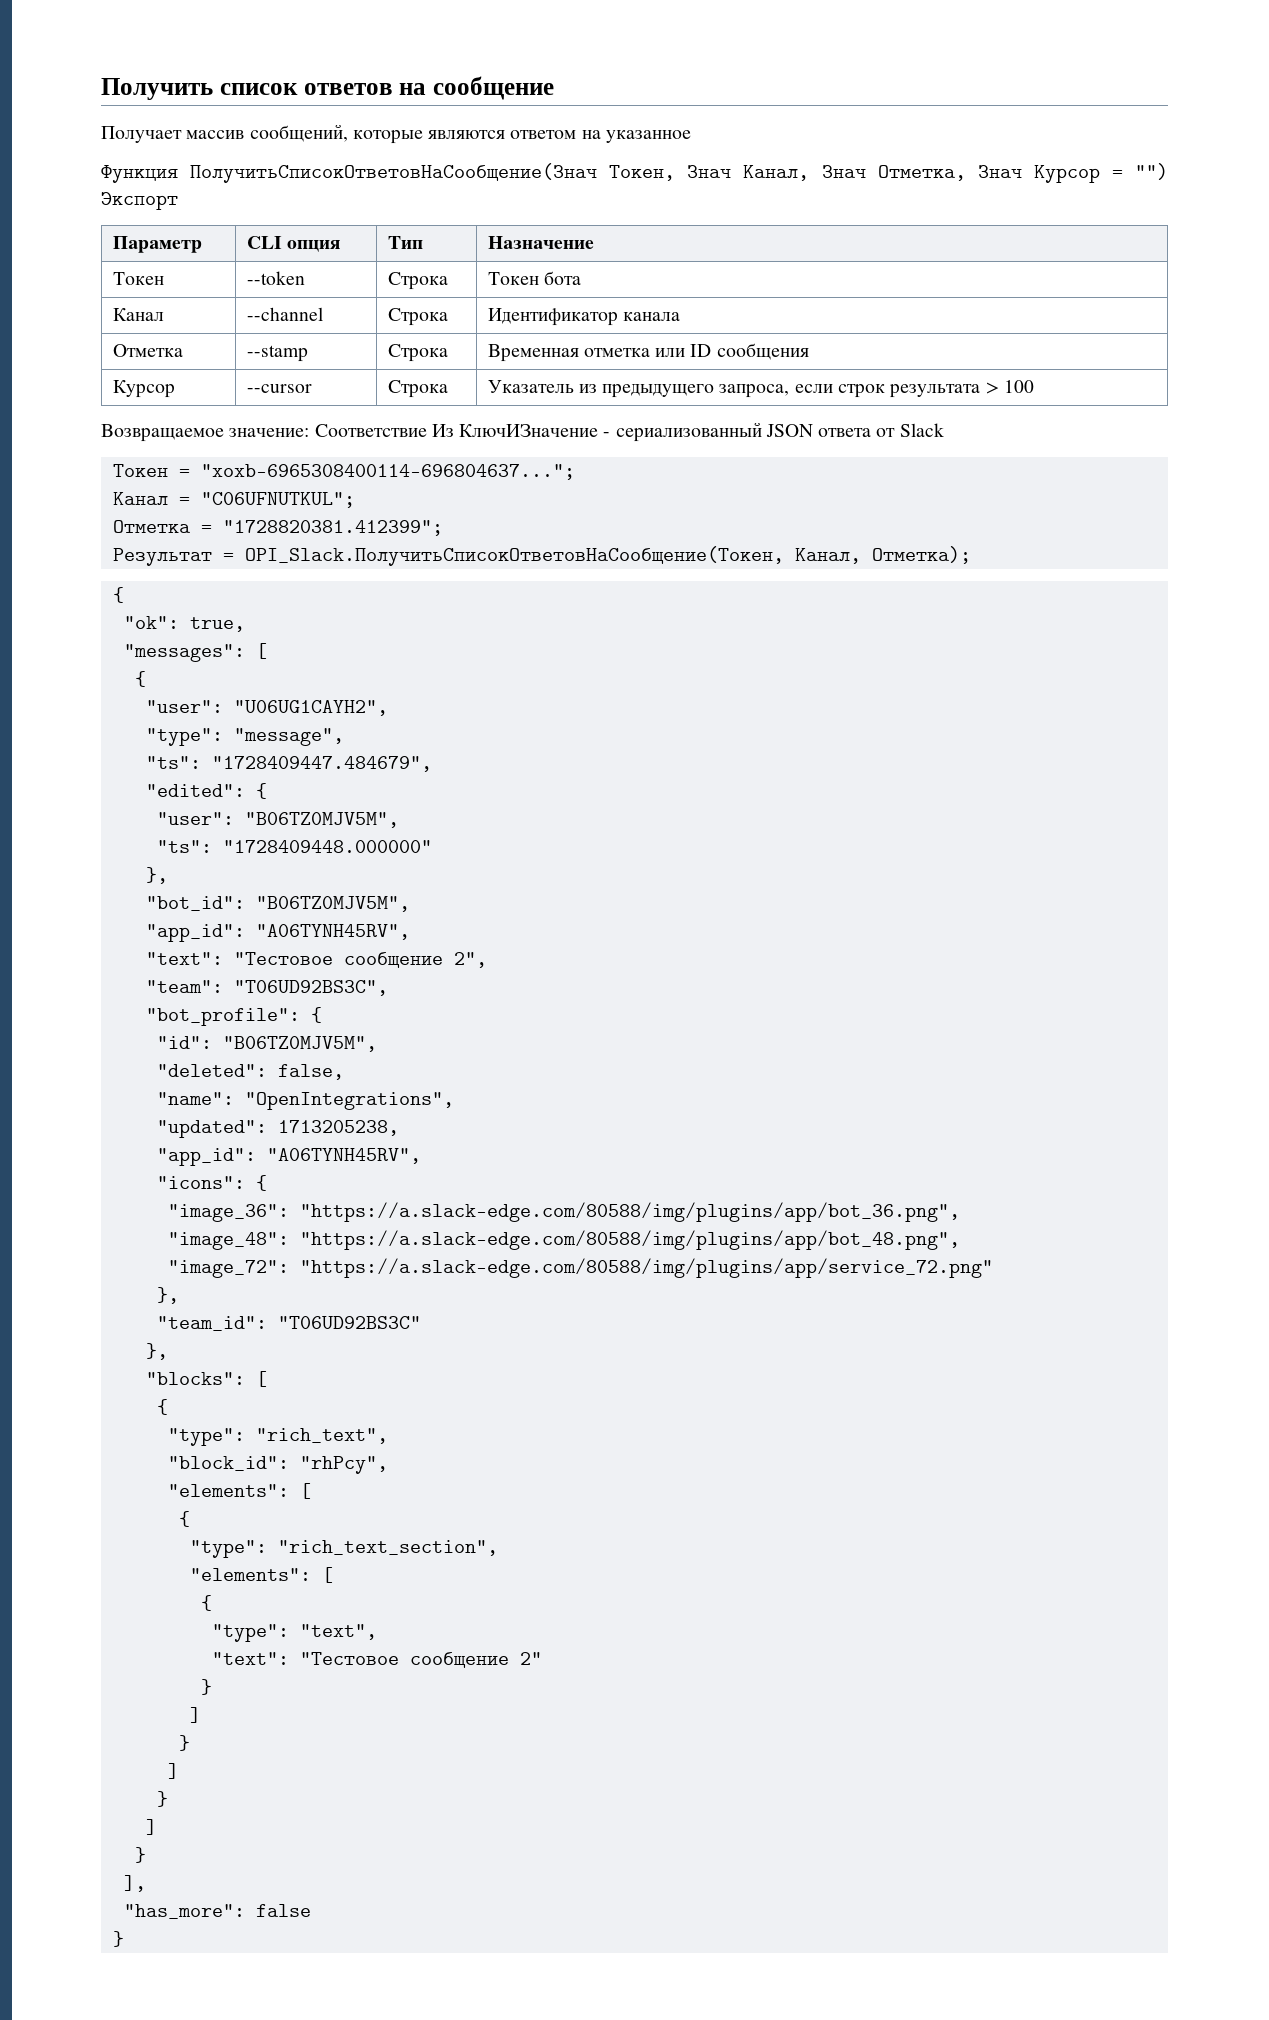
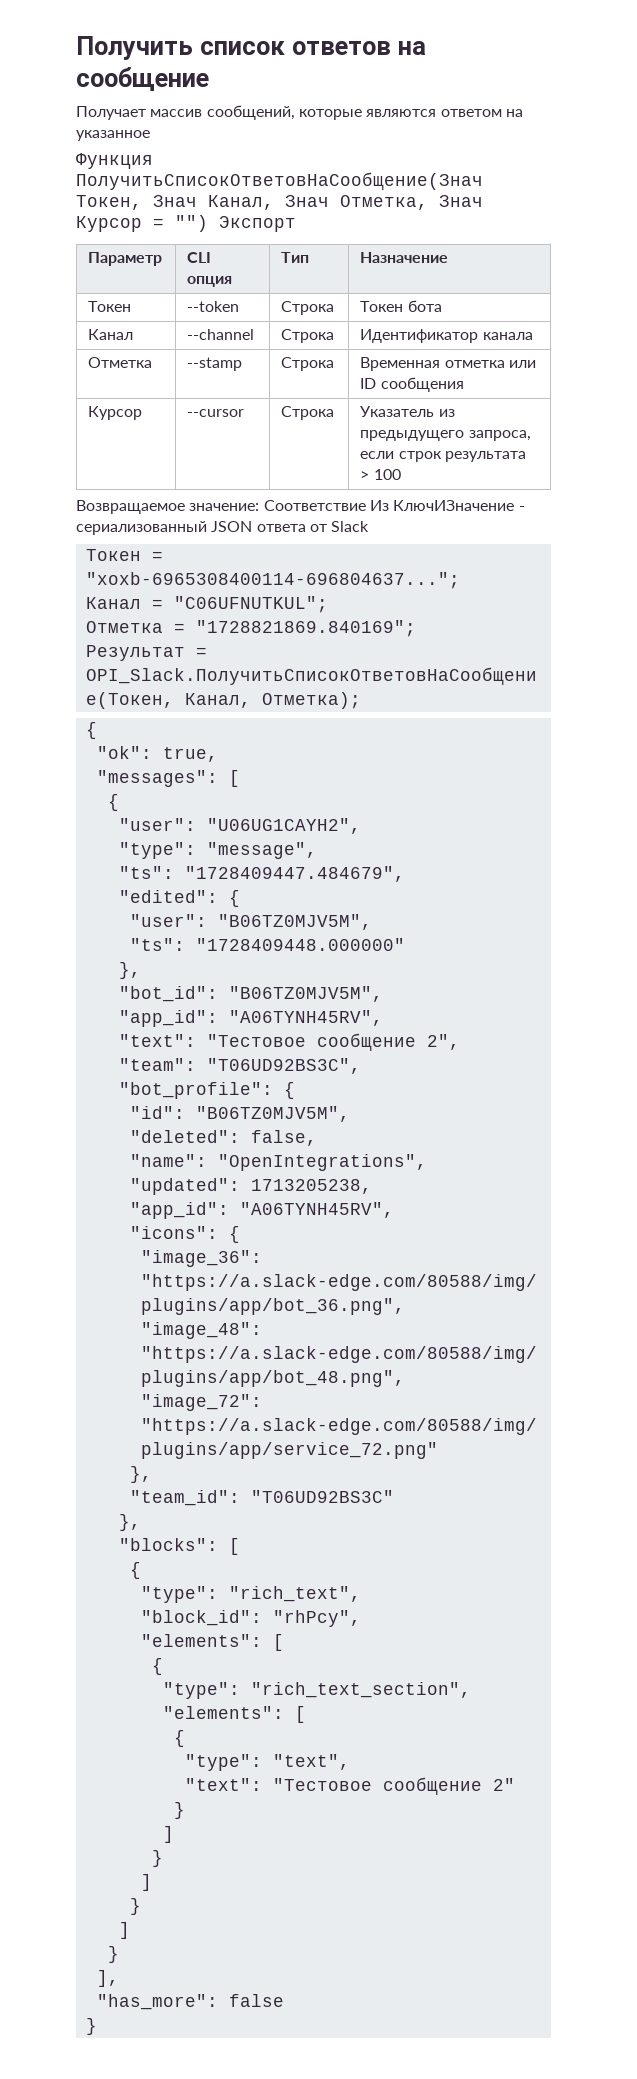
- Отметка = "1728820381.412399";
+ Отметка = "1728821869.840169";

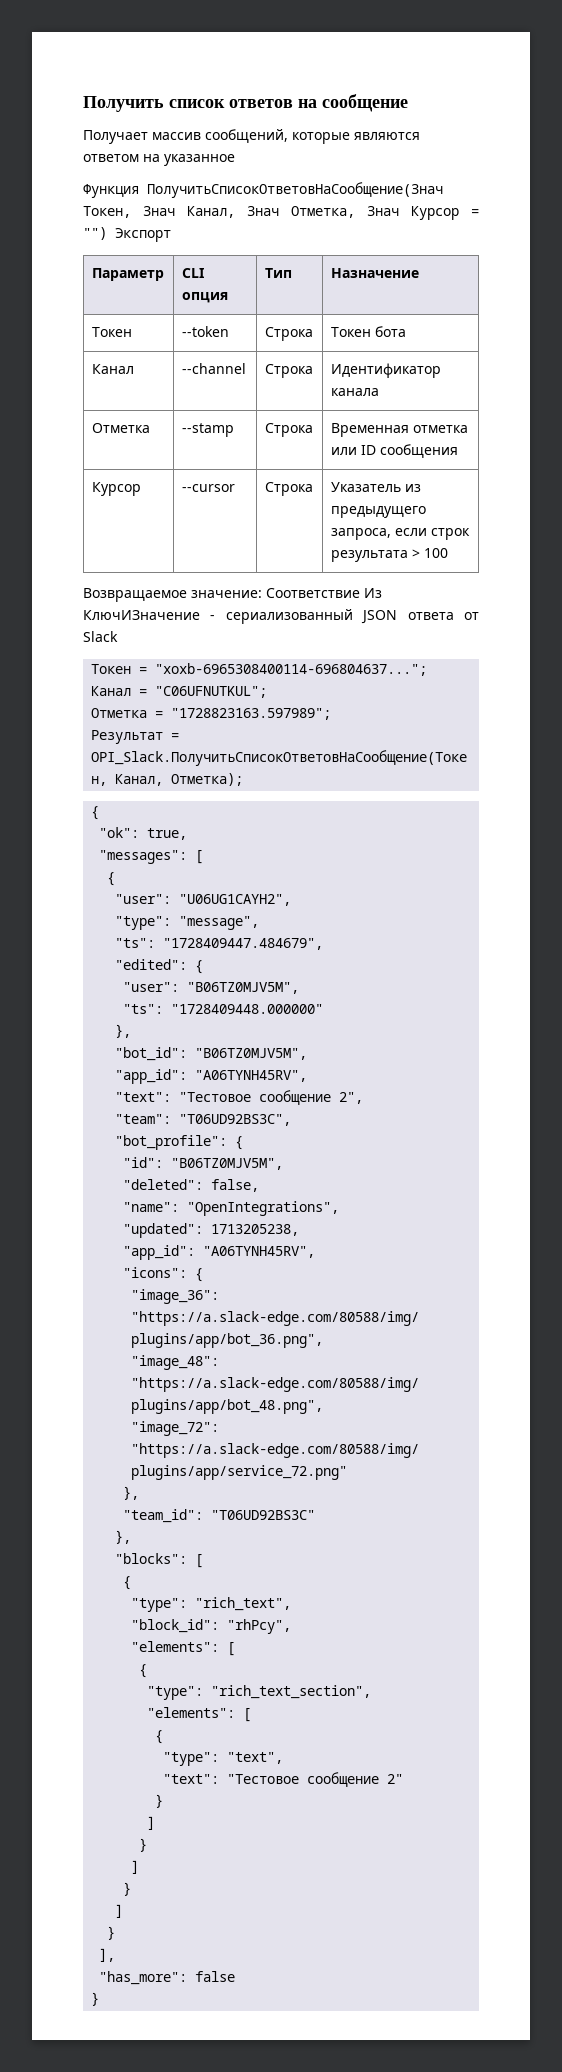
- Отметка = "1728821869.840169";
+ Отметка = "1728823163.597989";

